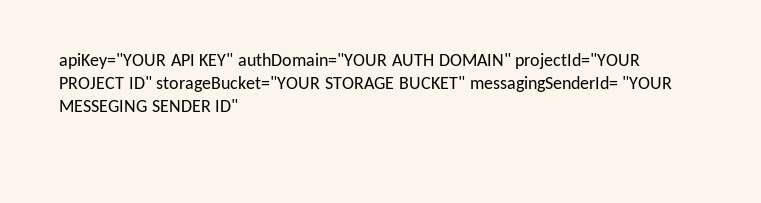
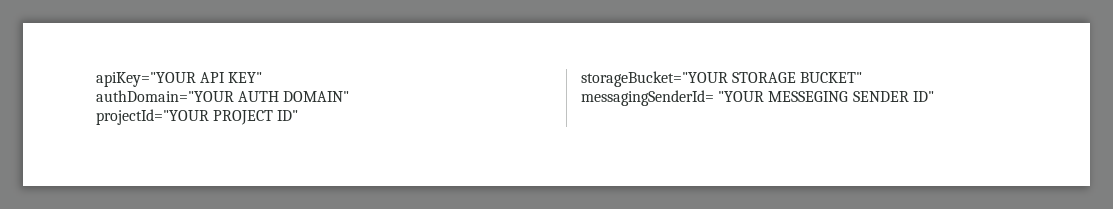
- apiKey="YOUR API KEY" authDomain="YOUR AUTH DOMAIN" projectId="YOUR PROJECT ID" storageBucket="YOUR STORAGE BUCKET" messagingSenderId= "YOUR MESSEGING SENDER ID"
+ apiKey="YOUR API KEY"
+ authDomain="YOUR AUTH DOMAIN"
+ projectId="YOUR PROJECT ID"
+ storageBucket="YOUR STORAGE BUCKET"
+ messagingSenderId= "YOUR MESSEGING SENDER ID"

